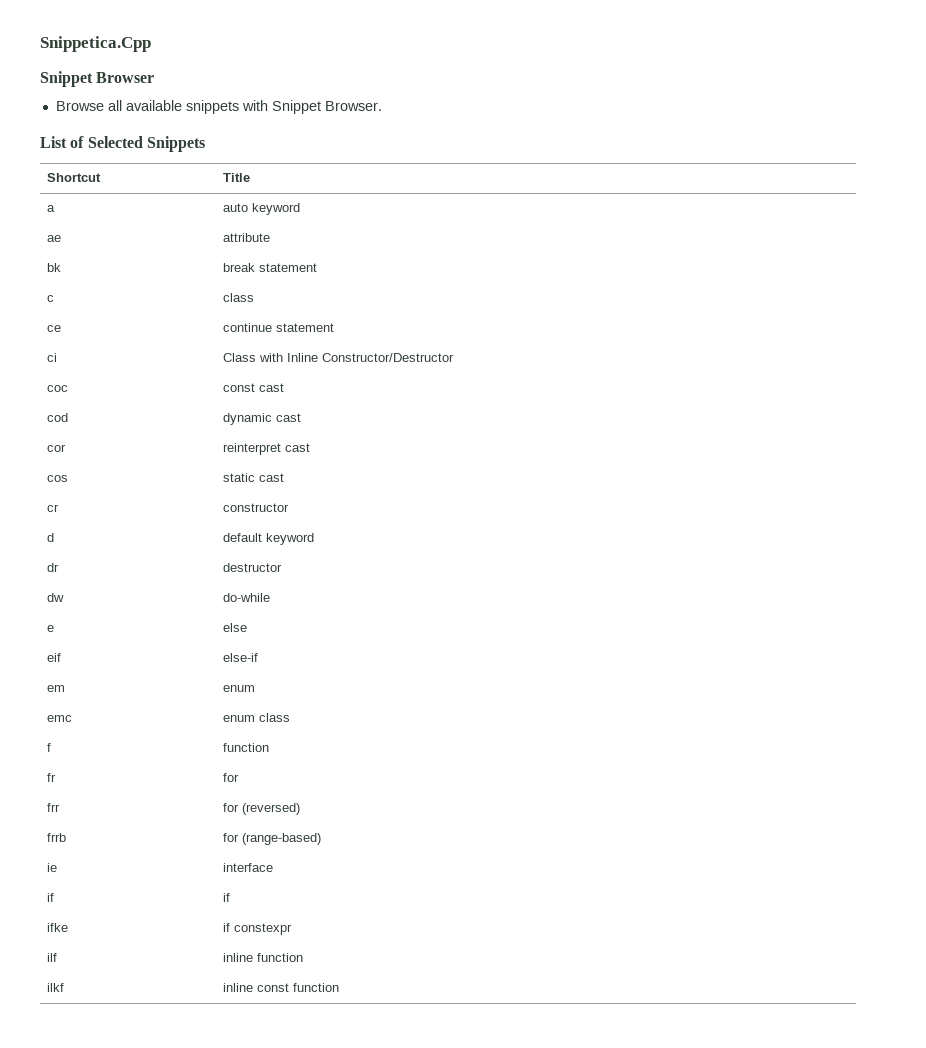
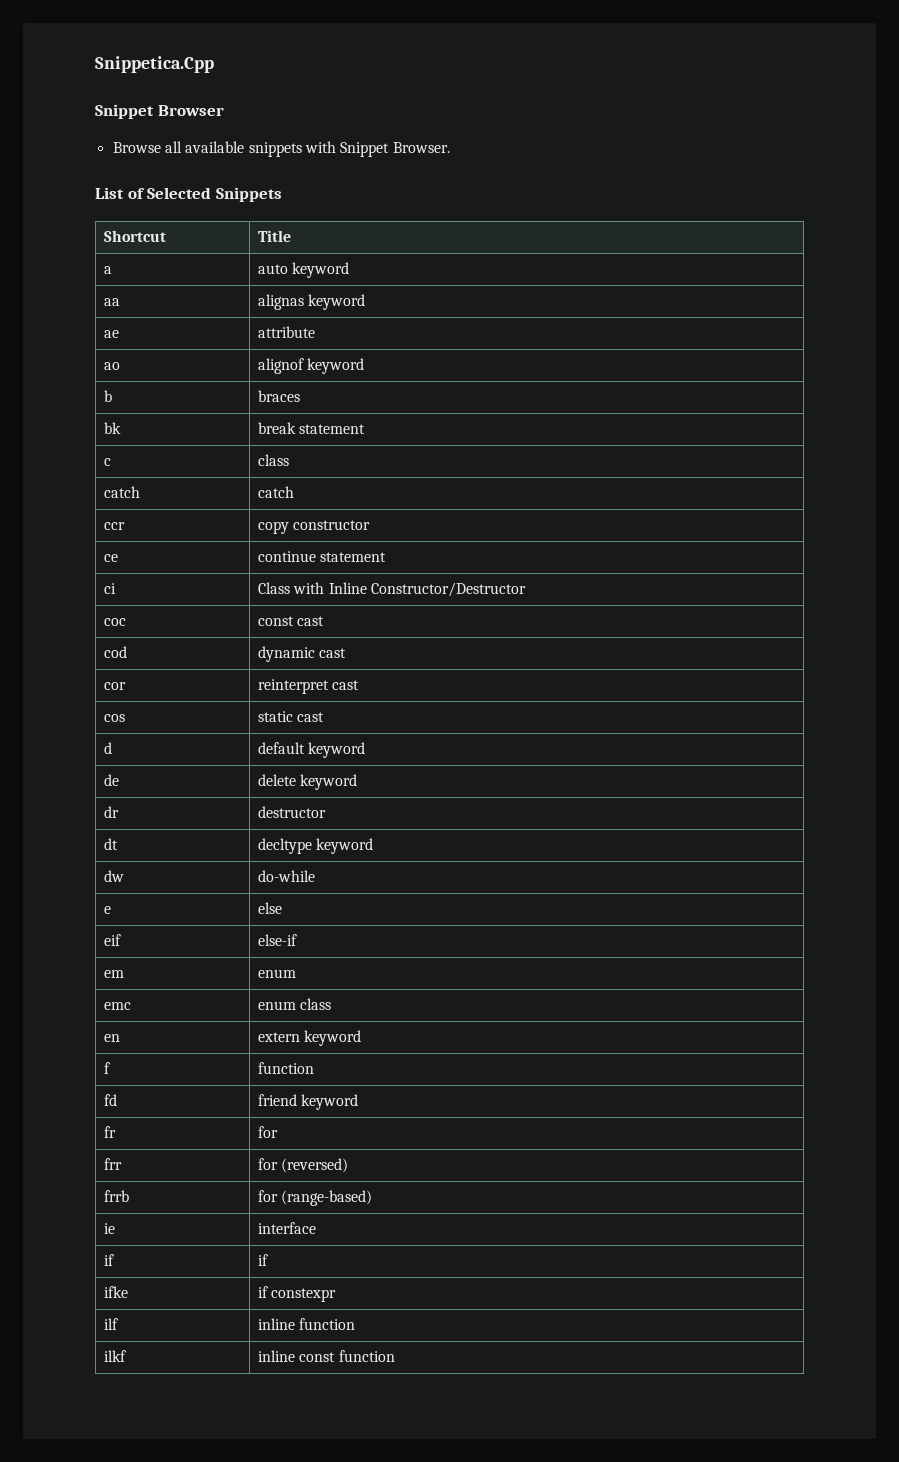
+ aa | alignas keyword
+ ao | alignof keyword
+ b | braces
+ catch | catch
+ ccr | copy constructor
- cr | constructor
+ de | delete keyword
+ dt | decltype keyword
+ en | extern keyword
+ fd | friend keyword

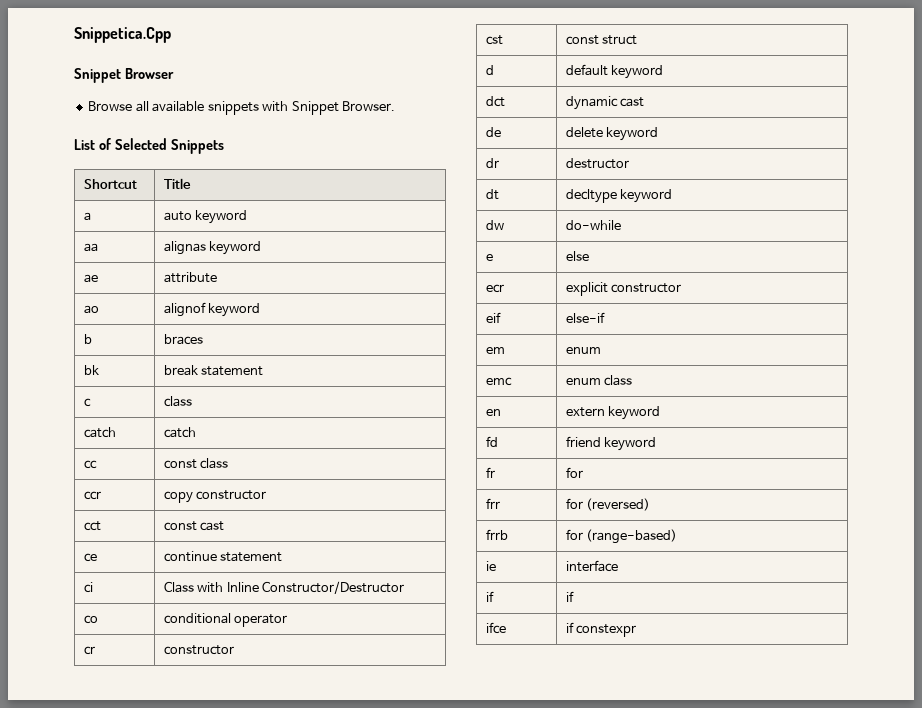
+ cc | const class
+ cct | const cast
- coc | const cast
- cod | dynamic cast
- cor | reinterpret cast
- cos | static cast
+ co | conditional operator
+ cr | constructor
+ cst | const struct
+ dct | dynamic cast
+ ecr | explicit constructor
- f | function
- ifke | if constexpr
+ ifce | if constexpr
- ilf | inline function
- ilkf | inline const function

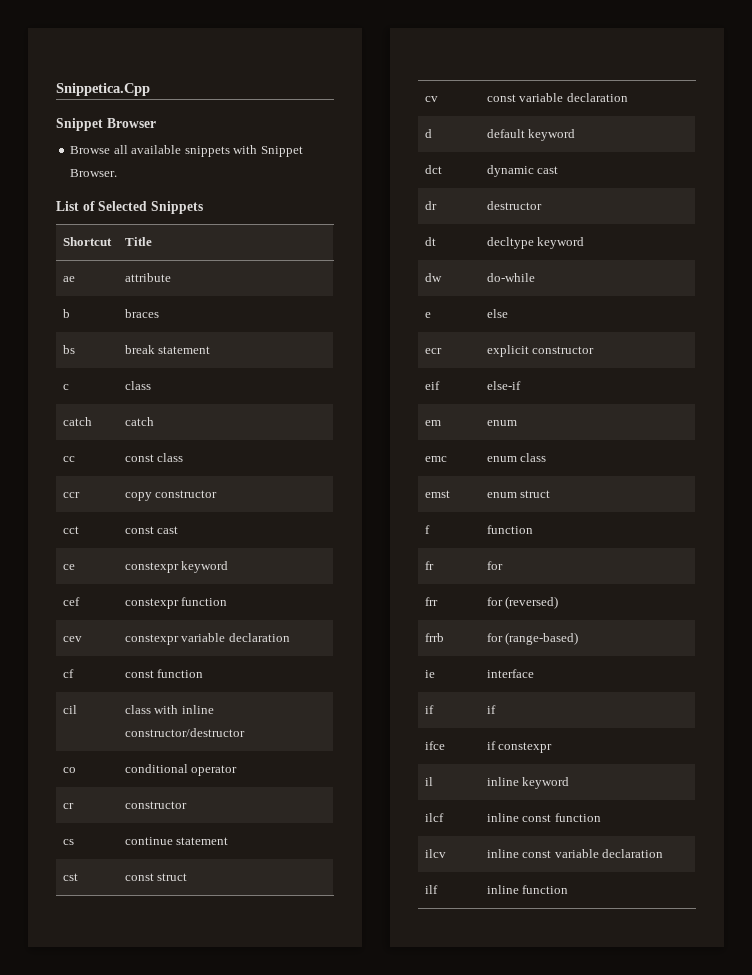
- a | auto keyword
- aa | alignas keyword
- ao | alignof keyword
- bk | break statement
+ bs | break statement
- ce | continue statement
- ci | Class with Inline Constructor/Destructor
+ ce | constexpr keyword
+ cef | constexpr function
+ cev | constexpr variable declaration
+ cf | const function
+ cil | class with inline constructor/destructor
+ cs | continue statement
+ cv | const variable declaration
- de | delete keyword
- en | extern keyword
- fd | friend keyword
+ emst | enum struct
+ f | function
+ il | inline keyword
+ ilcf | inline const function
+ ilcv | inline const variable declaration
+ ilf | inline function

